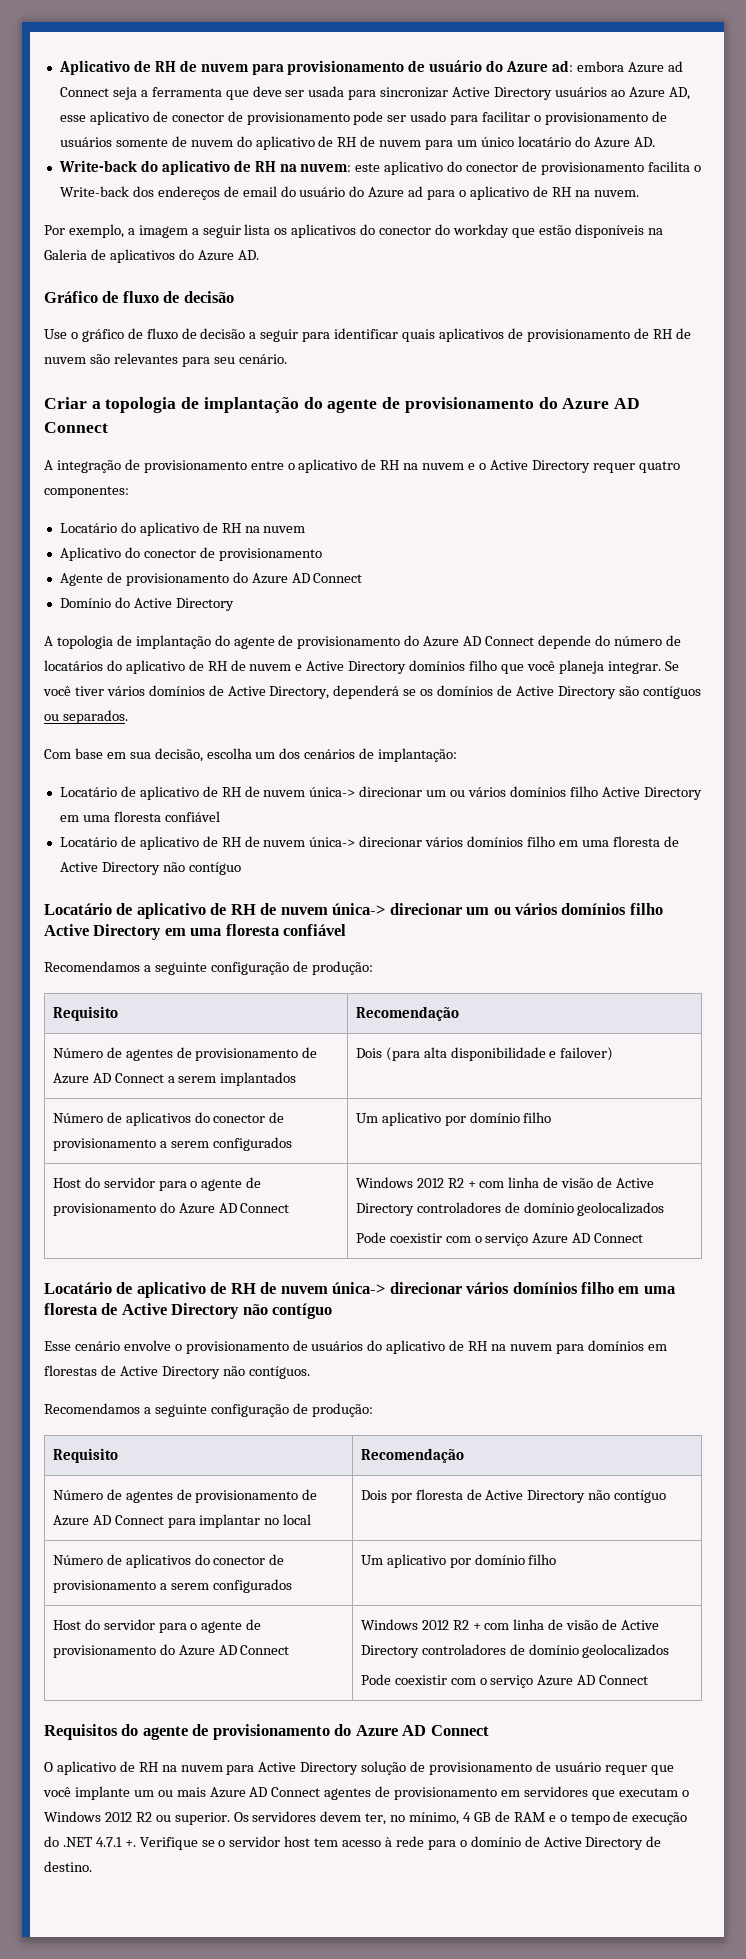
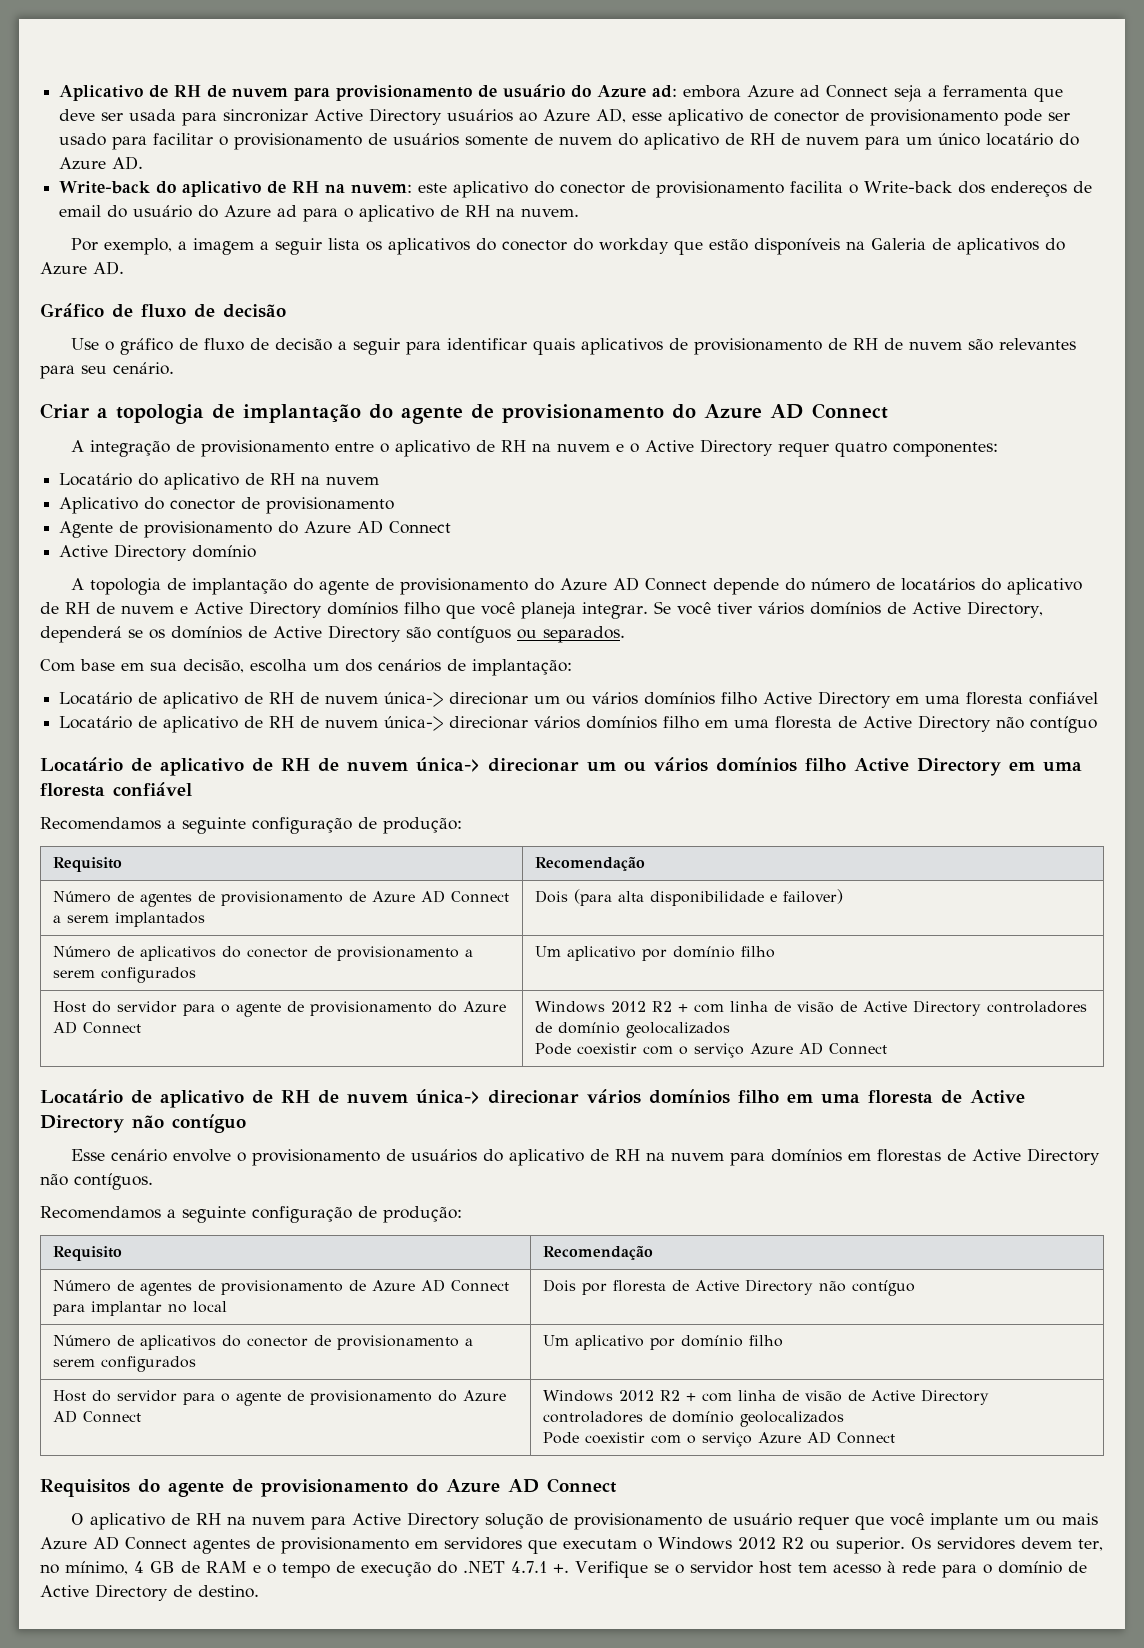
- Domínio do Active Directory
+ Active Directory domínio

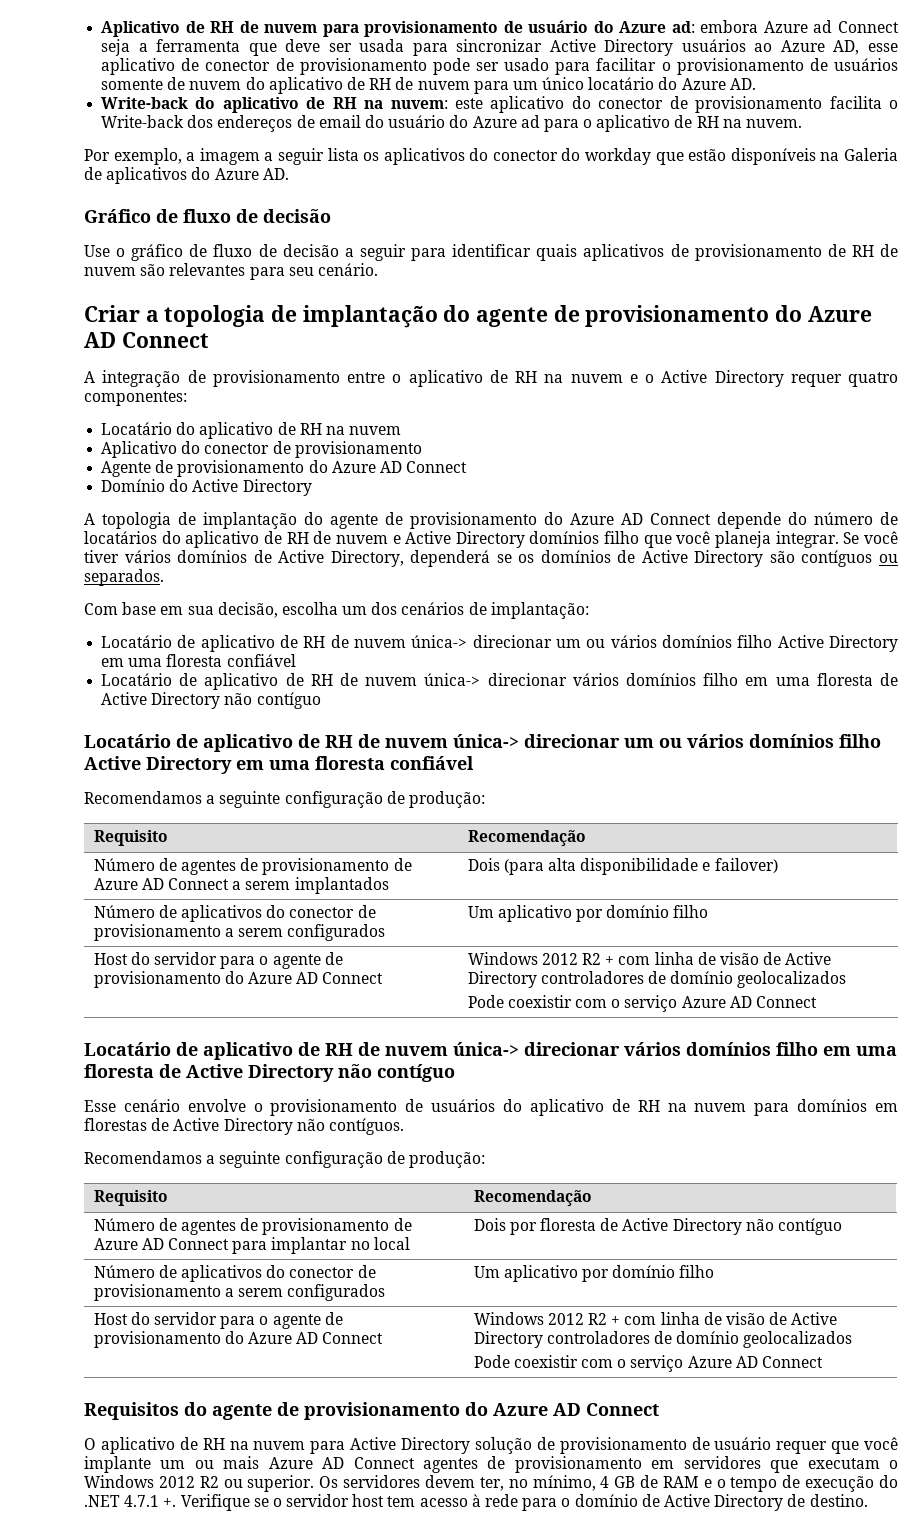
- Active Directory domínio
+ Domínio do Active Directory

